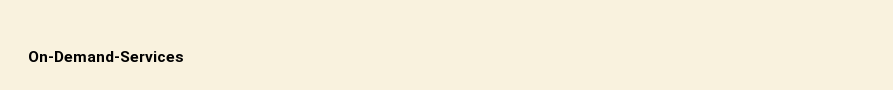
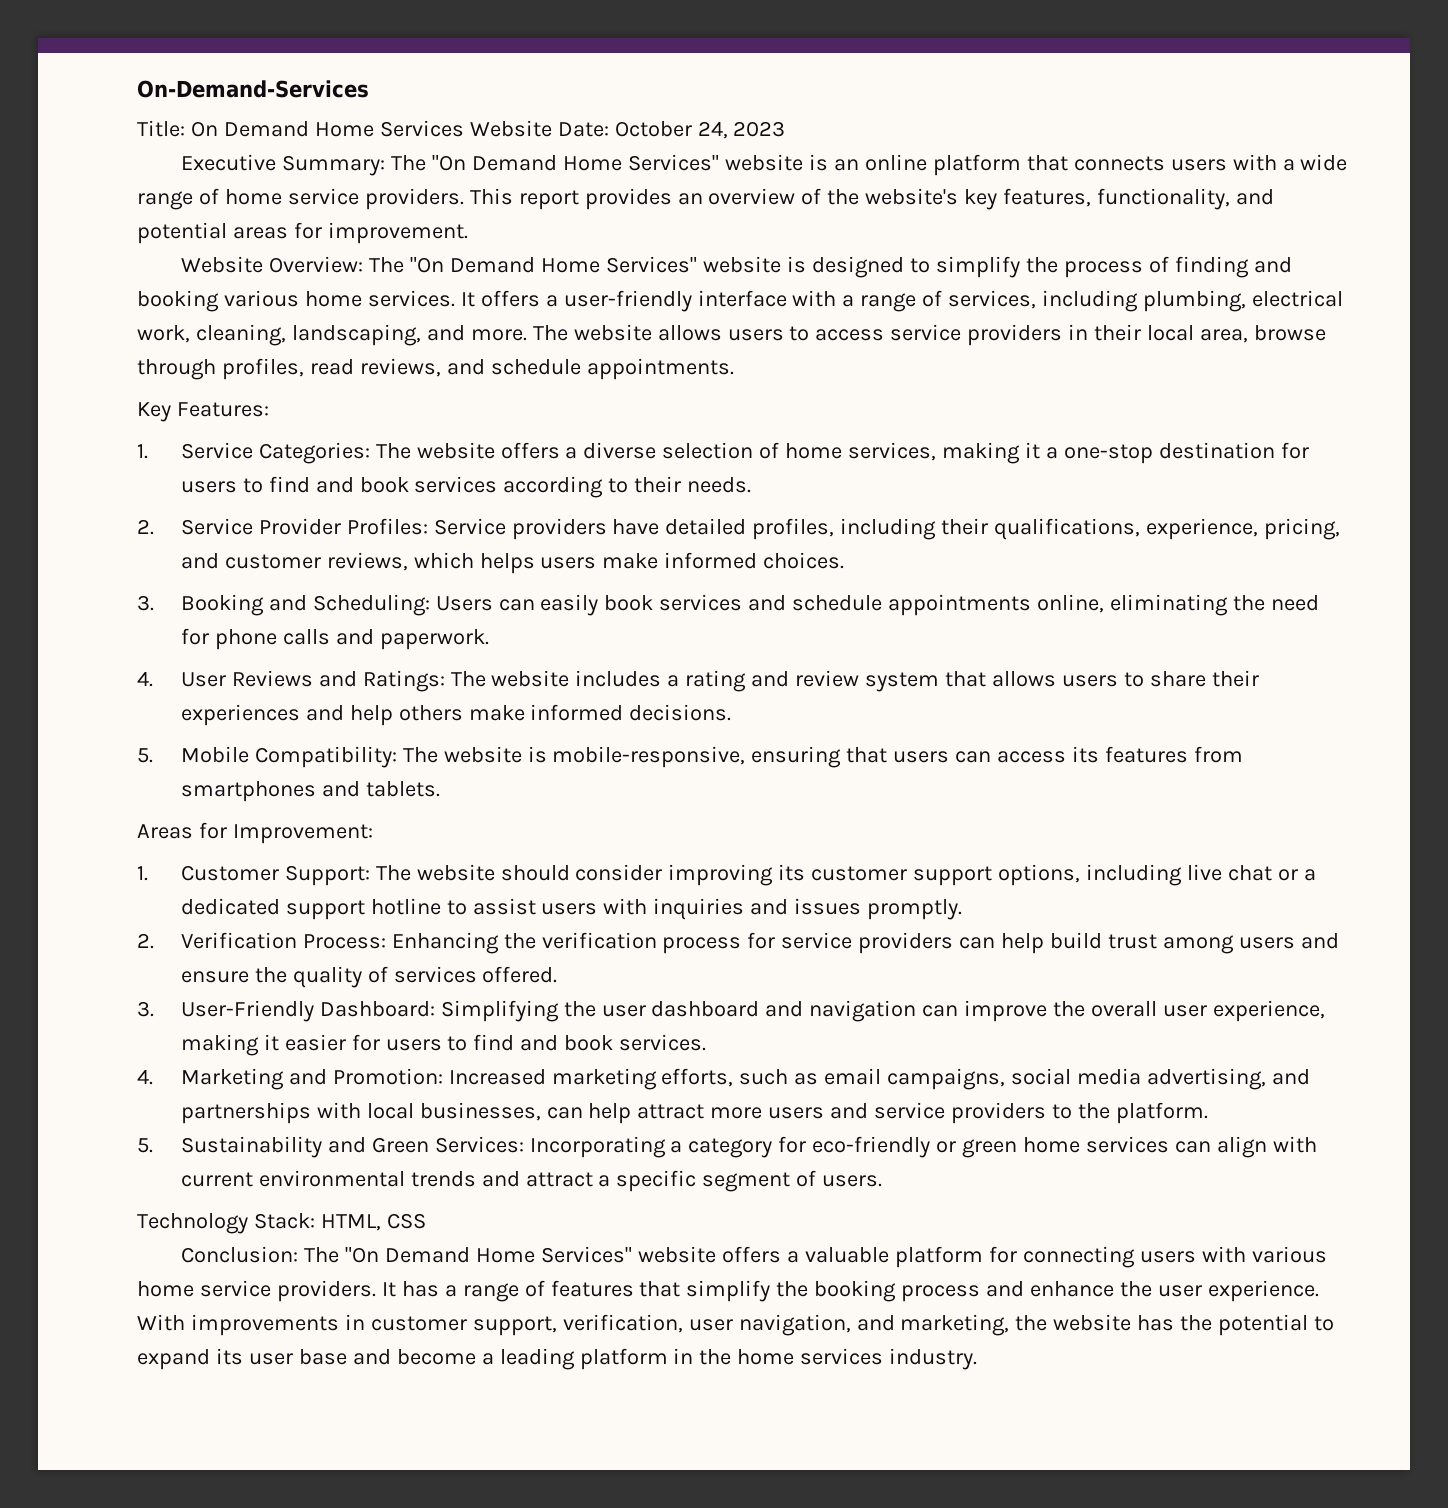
+ Title: On Demand Home Services Website Date: October 24, 2023
+ Executive Summary: The "On Demand Home Services" website is an online platform that connects users with a wide range of home service providers. This report provides an overview of the website's key features, functionality, and potential areas for improvement.
+ Website Overview: The "On Demand Home Services" website is designed to simplify the process of finding and booking various home services. It offers a user-friendly interface with a range of services, including plumbing, electrical work, cleaning, landscaping, and more. The website allows users to access service providers in their local area, browse through profiles, read reviews, and schedule appointments.
+ Key Features:
+ 1. Service Categories: The website offers a diverse selection of home services, making it a one-stop destination for users to find and book services according to their needs.
+ 2. Service Provider Profiles: Service providers have detailed profiles, including their qualifications, experience, pricing, and customer reviews, which helps users make informed choices.
+ 3. Booking and Scheduling: Users can easily book services and schedule appointments online, eliminating the need for phone calls and paperwork.
+ 4. User Reviews and Ratings: The website includes a rating and review system that allows users to share their experiences and help others make informed decisions.
+ 5. Mobile Compatibility: The website is mobile-responsive, ensuring that users can access its features from smartphones and tablets.
+ Areas for Improvement:
+ 1. Customer Support: The website should consider improving its customer support options, including live chat or a dedicated support hotline to assist users with inquiries and issues promptly.
+ 2. Verification Process: Enhancing the verification process for service providers can help build trust among users and ensure the quality of services offered.
+ 3. User-Friendly Dashboard: Simplifying the user dashboard and navigation can improve the overall user experience, making it easier for users to find and book services.
+ 4. Marketing and Promotion: Increased marketing efforts, such as email campaigns, social media advertising, and partnerships with local businesses, can help attract more users and service providers to the platform.
+ 5. Sustainability and Green Services: Incorporating a category for eco-friendly or green home services can align with current environmental trends and attract a specific segment of users.
+ Technology Stack: HTML, CSS
+ Conclusion: The "On Demand Home Services" website offers a valuable platform for connecting users with various home service providers. It has a range of features that simplify the booking process and enhance the user experience. With improvements in customer support, verification, user navigation, and marketing, the website has the potential to expand its user base and become a leading platform in the home services industry.

